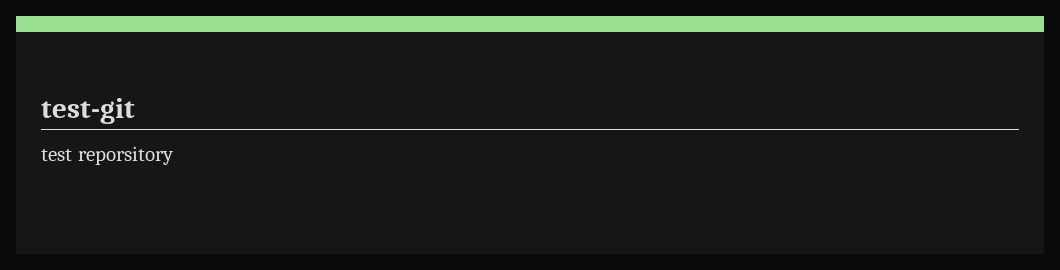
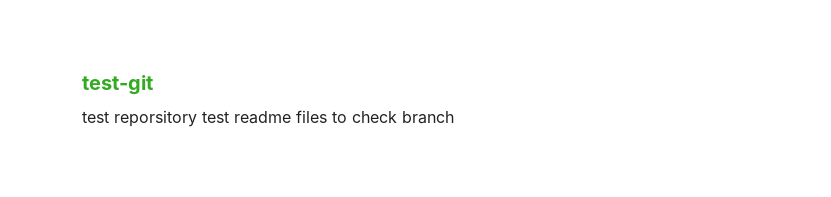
- test reporsitory
+ test reporsitory test readme files to check branch

